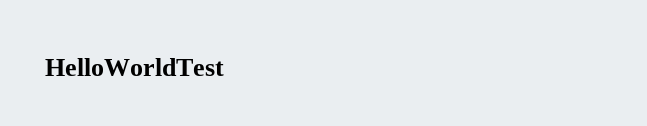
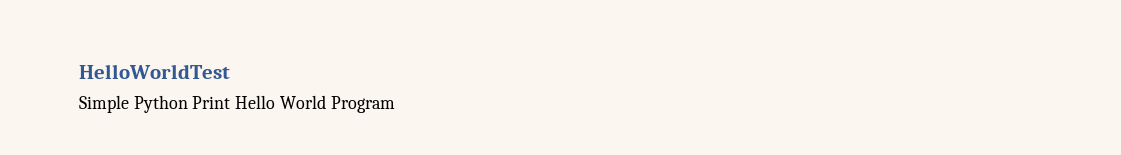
+ Simple Python Print Hello World Program

